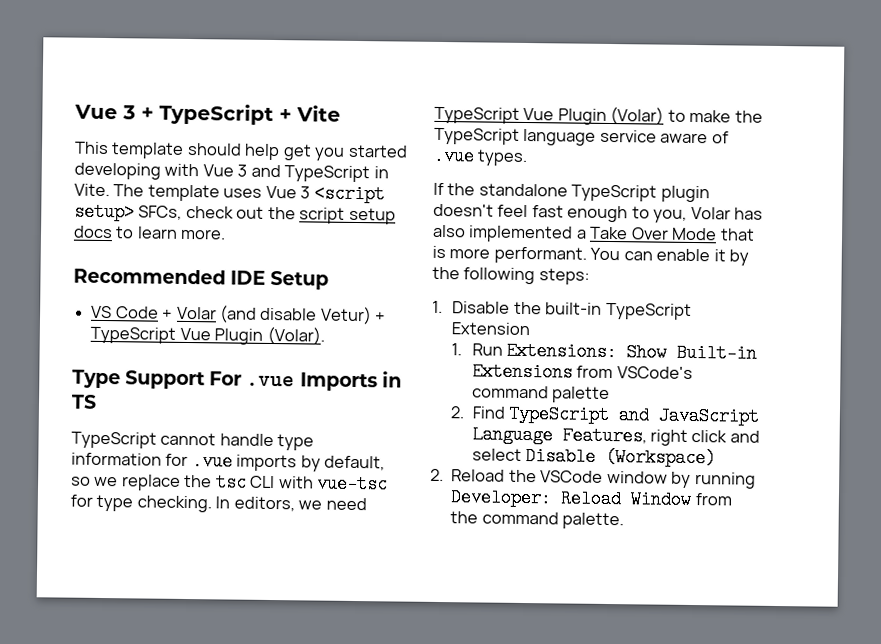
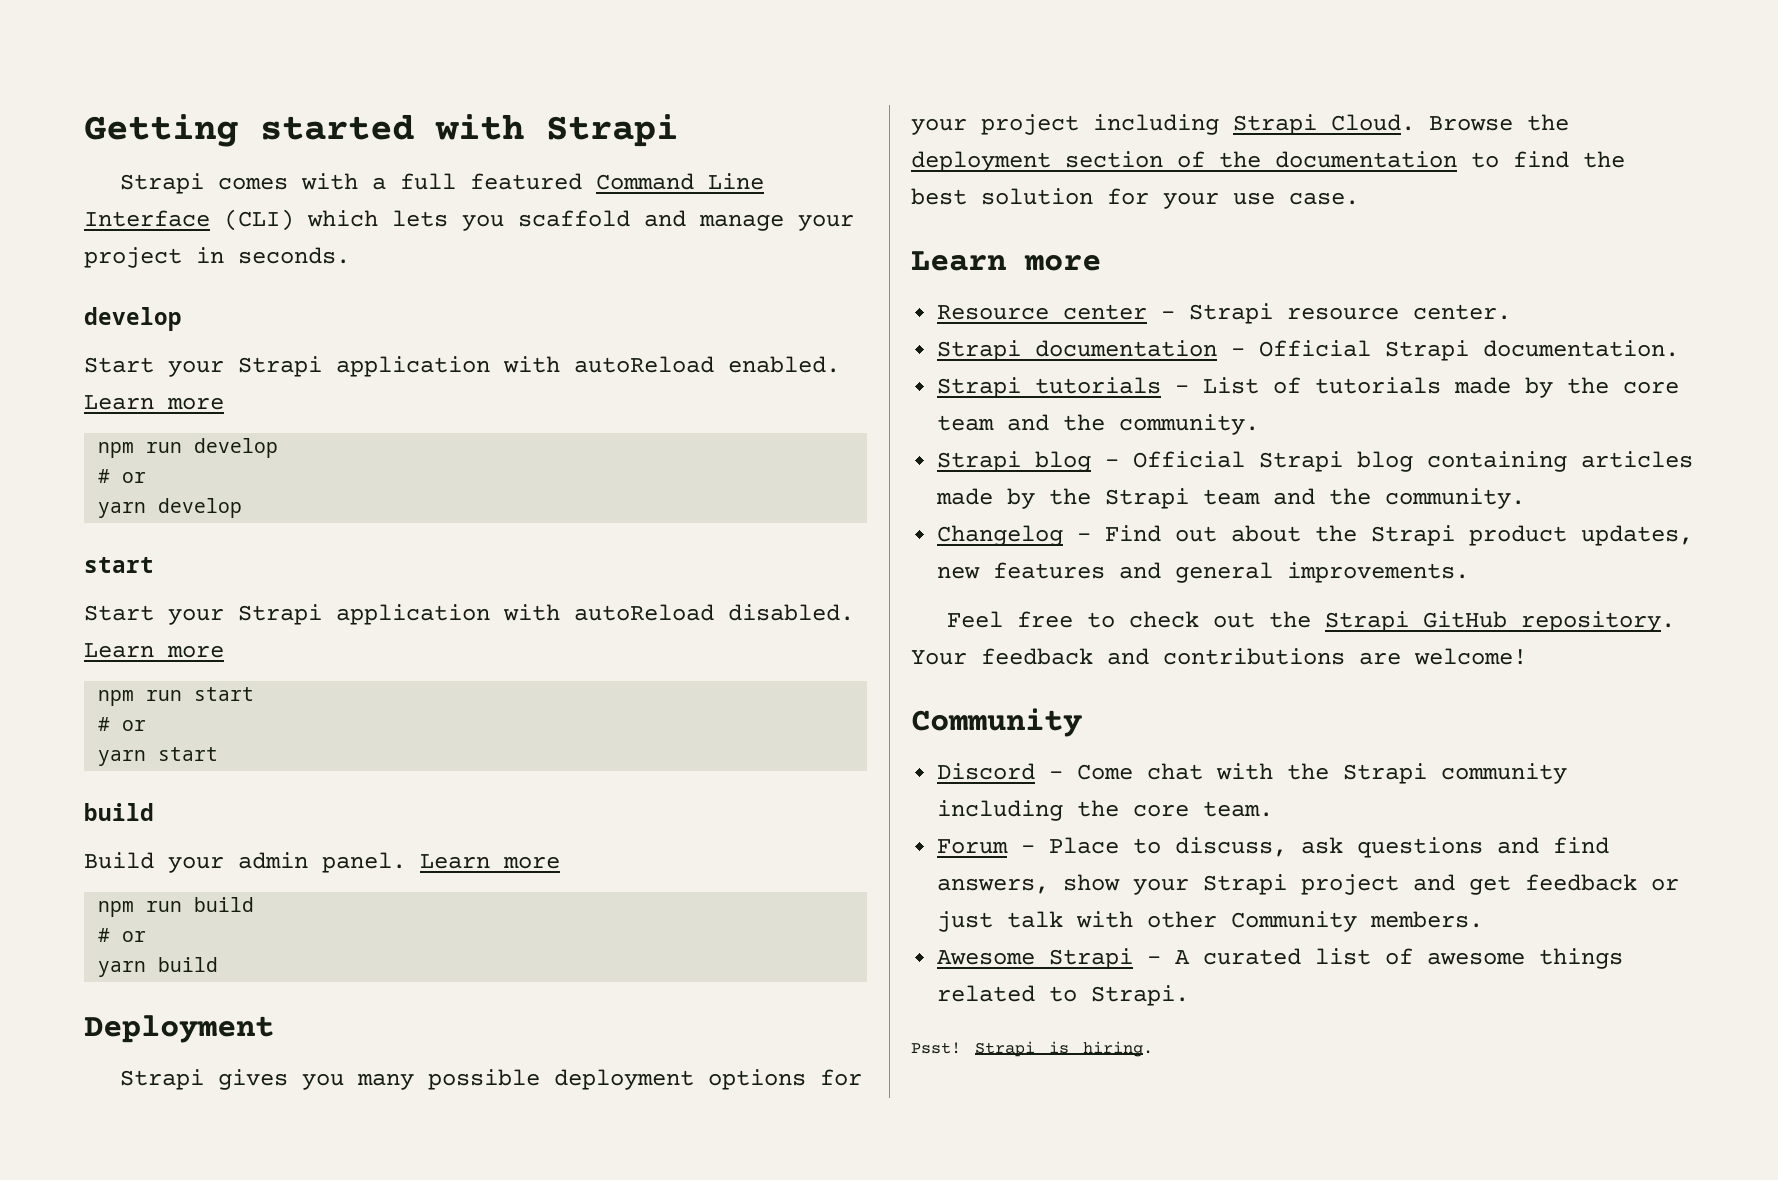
- Vue 3 + TypeScript + Vite
- This template should help get you started developing with Vue 3 and TypeScript in Vite. The template uses Vue 3 <script setup> SFCs, check out the script setup docs to learn more.
- Recommended IDE Setup
- VS Code + Volar (and disable Vetur) + TypeScript Vue Plugin (Volar).
- Type Support For .vue Imports in TS
- TypeScript cannot handle type information for .vue imports by default, so we replace the tsc CLI with vue-tsc for type checking. In editors, we need TypeScript Vue Plugin (Volar) to make the TypeScript language service aware of .vue types.
- If the standalone TypeScript plugin doesn't feel fast enough to you, Volar has also implemented a Take Over Mode that is more performant. You can enable it by the following steps:
- 1. Disable the built-in TypeScript Extension
- 1. Run Extensions: Show Built-in Extensions from VSCode's command palette
- 2. Find TypeScript and JavaScript Language Features, right click and select Disable (Workspace)
- 2. Reload the VSCode window by running Developer: Reload Window from the command palette.
+ Getting started with Strapi
+ Strapi comes with a full featured Command Line Interface (CLI) which lets you scaffold and manage your project in seconds.
+ develop
+ Start your Strapi application with autoReload enabled. Learn more
+ npm run develop
+ # or
+ yarn develop
+ start
+ Start your Strapi application with autoReload disabled. Learn more
+ npm run start
+ # or
+ yarn start
+ build
+ Build your admin panel. Learn more
+ npm run build
+ # or
+ yarn build
+ Deployment
+ Strapi gives you many possible deployment options for your project including Strapi Cloud. Browse the deployment section of the documentation to find the best solution for your use case.
+ Learn more
+ Resource center - Strapi resource center.
+ Strapi documentation - Official Strapi documentation.
+ Strapi tutorials - List of tutorials made by the core team and the community.
+ Strapi blog - Official Strapi blog containing articles made by the Strapi team and the community.
+ Changelog - Find out about the Strapi product updates, new features and general improvements.
+ Feel free to check out the Strapi GitHub repository. Your feedback and contributions are welcome!
+ Community
+ Discord - Come chat with the Strapi community including the core team.
+ Forum - Place to discuss, ask questions and find answers, show your Strapi project and get feedback or just talk with other Community members.
+ Awesome Strapi - A curated list of awesome things related to Strapi.
+ Psst! Strapi is hiring.

